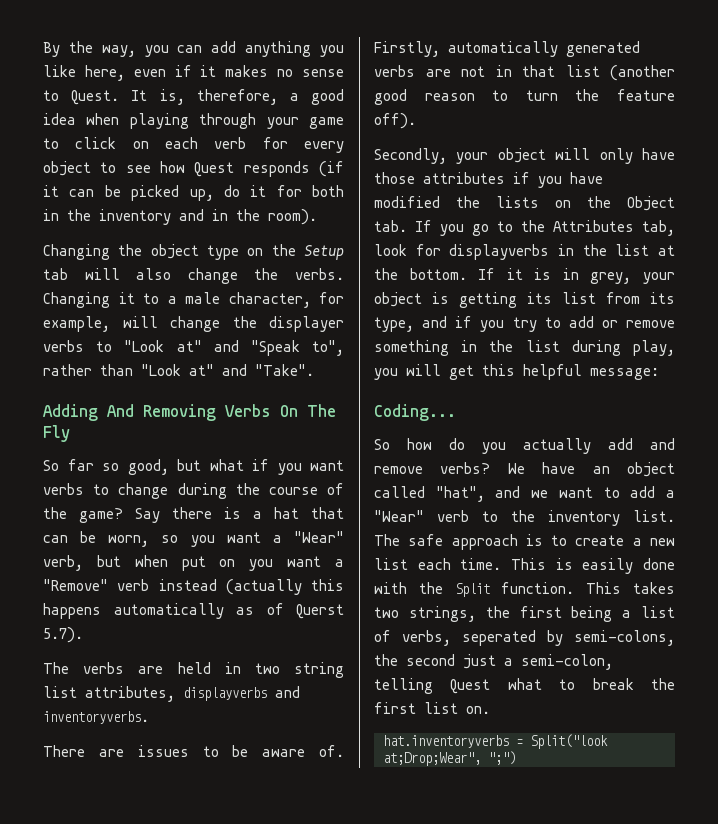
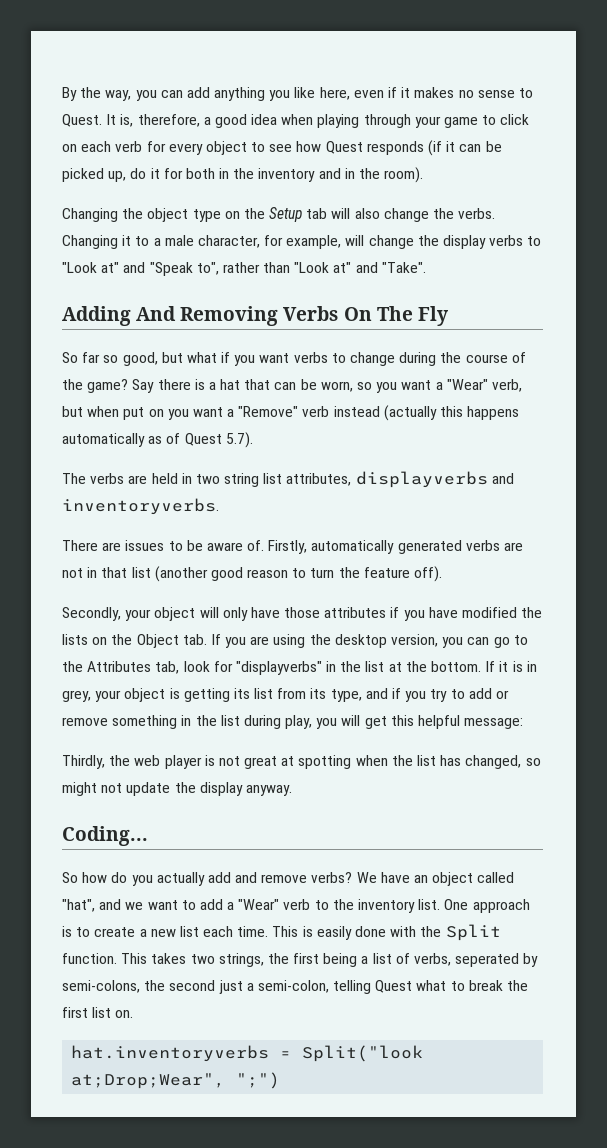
- Changing it to a male character, for example, will change the displayer verbs to "Look at" and "Speak to", rather than "Look at" and "Take".
+ Changing it to a male character, for example, will change the display verbs to "Look at" and "Speak to", rather than "Look at" and "Take".
- Say there is a hat that can be worn, so you want a "Wear" verb, but when put on you want a "Remove" verb instead (actually this happens automatically as of Querst 5.7).
+ Say there is a hat that can be worn, so you want a "Wear" verb, but when put on you want a "Remove" verb instead (actually this happens automatically as of Quest 5.7).
- Secondly, your object will only have those attributes if you have modified the lists on the Object tab. If you go to the Attributes tab, look for displayverbs in the list at the bottom.
+ Secondly, your object will only have those attributes if you have modified the lists on the Object tab. If you are using the desktop version, you can go to the Attributes tab, look for "displayverbs" in the list at the bottom.
+ Thirdly, the web player is not great at spotting when the list has changed, so might not update the display anyway.
- The safe approach is to create a new list each time.
+ One approach is to create a new list each time.

